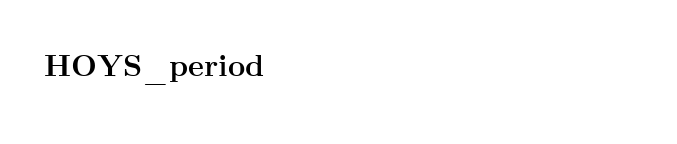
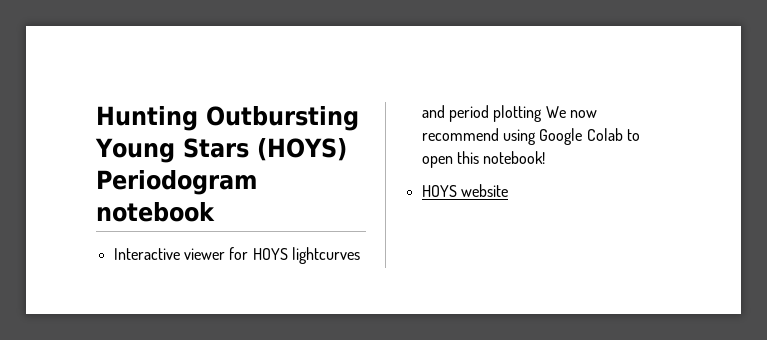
- HOYS_period
+ Hunting Outbursting Young Stars (HOYS) Periodogram notebook
+ Interactive viewer for HOYS lightcurves and period plotting We now recommend using Google Colab to open this notebook!
+ HOYS website

